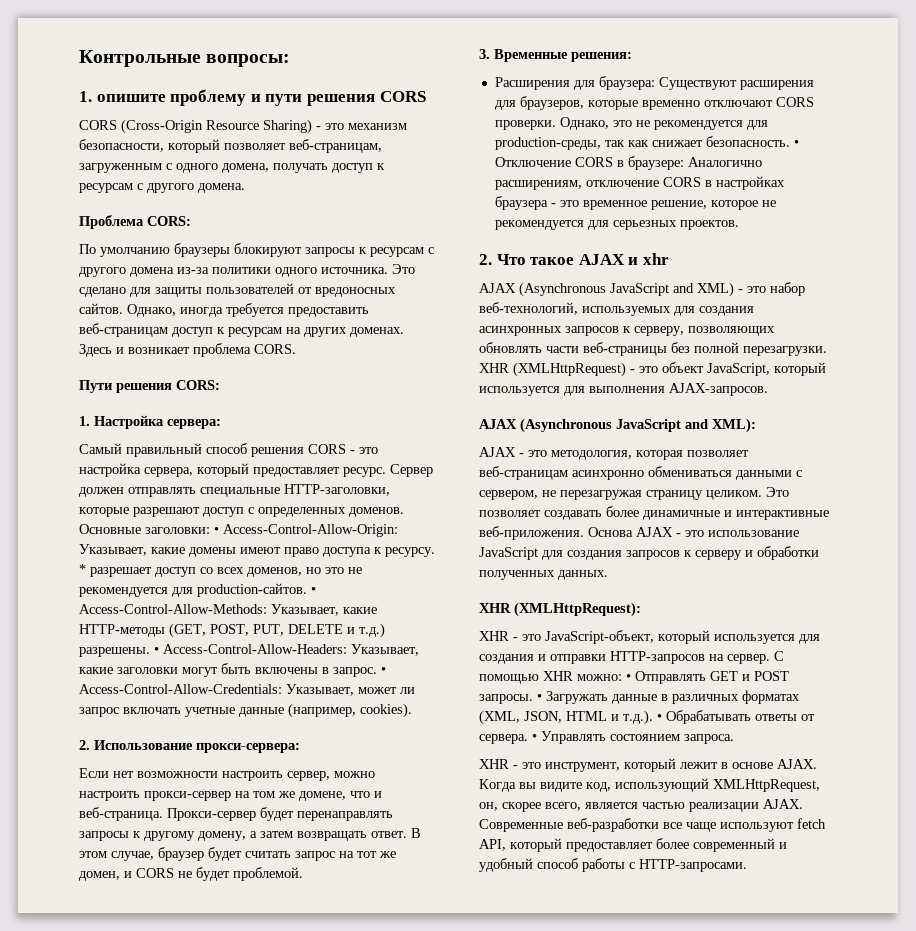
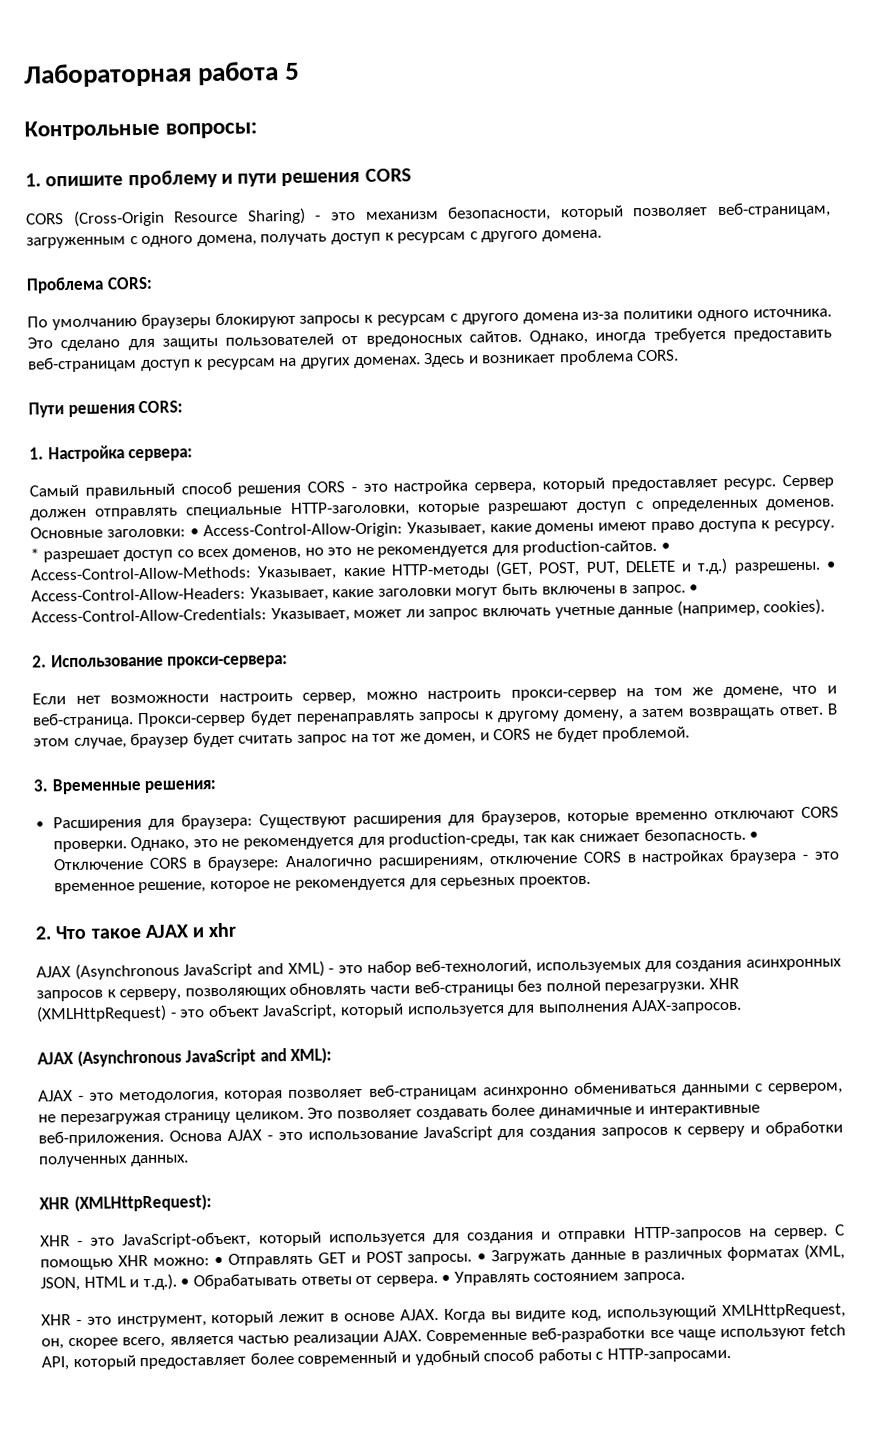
+ Лабораторная работа 5

